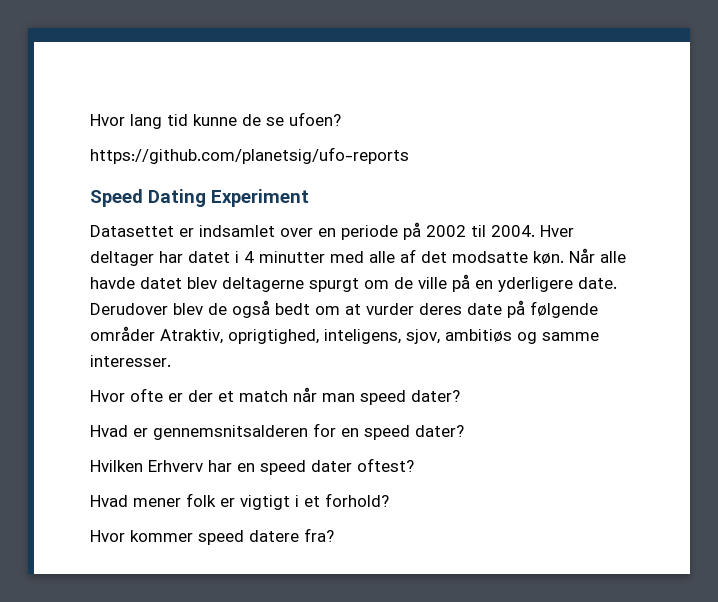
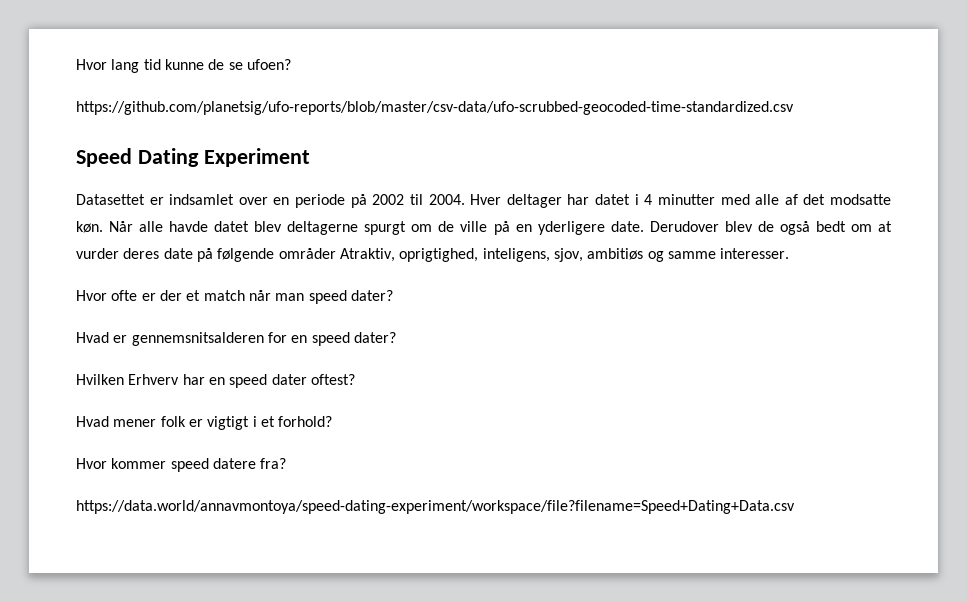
- https://github.com/planetsig/ufo-reports
+ https://github.com/planetsig/ufo-reports/blob/master/csv-data/ufo-scrubbed-geocoded-time-standardized.csv
+ https://data.world/annavmontoya/speed-dating-experiment/workspace/file?filename=Speed+Dating+Data.csv

